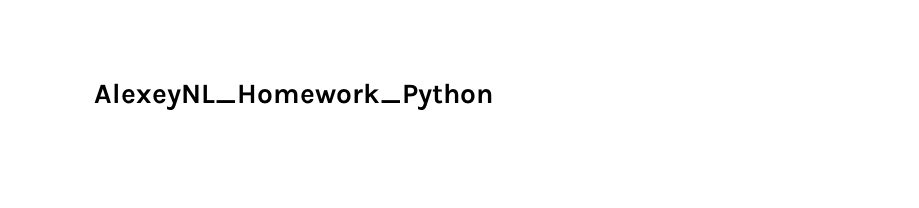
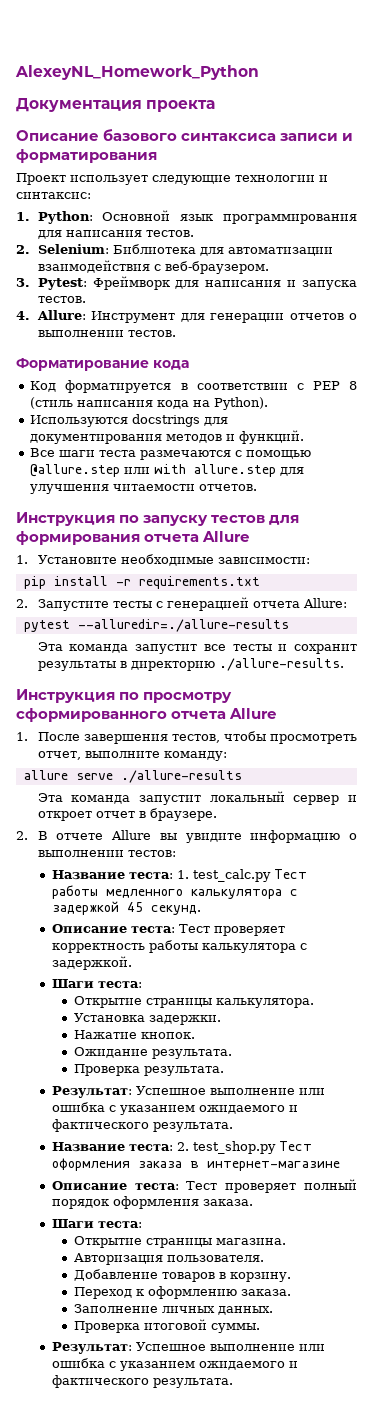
+ Документация проекта
+ Описание базового синтаксиса записи и форматирования
+ Проект использует следующие технологии и синтаксис:
+ 1. Python: Основной язык программирования для написания тестов.
+ 2. Selenium: Библиотека для автоматизации взаимодействия с веб-браузером.
+ 3. Pytest: Фреймворк для написания и запуска тестов.
+ 4. Allure: Инструмент для генерации отчетов о выполнении тестов.
+ Форматирование кода
+ Код форматируется в соответствии с PEP 8 (стиль написания кода на Python).
+ Используются docstrings для документирования методов и функций.
+ Все шаги теста размечаются с помощью @allure.step или with allure.step для улучшения читаемости отчетов.
+ Инструкция по запуску тестов для формирования отчета Allure
+ 1. Установите необходимые зависимости:
+ pip install -r requirements.txt
+ 2. Запустите тесты с генерацией отчета Allure:
+ pytest --alluredir=./allure-results
+ Эта команда запустит все тесты и сохранит результаты в директорию ./allure-results.
+ Инструкция по просмотру сформированного отчета Allure
+ 1. После завершения тестов, чтобы просмотреть отчет, выполните команду:
+ allure serve ./allure-results
+ Эта команда запустит локальный сервер и откроет отчет в браузере.
+ 2. В отчете Allure вы увидите информацию о выполнении тестов:
+ Название теста: 1. test_calc.py Тест работы медленного калькулятора с задержкой 45 секунд.
+ Описание теста: Тест проверяет корректность работы калькулятора с задержкой.
+ Шаги теста:
+ Открытие страницы калькулятора.
+ Установка задержки.
+ Нажатие кнопок.
+ Ожидание результата.
+ Проверка результата.
+ Результат: Успешное выполнение или ошибка с указанием ожидаемого и фактического результата.
+ Название теста: 2. test_shop.py Тест оформления заказа в интернет-магазине
+ Описание теста: Тест проверяет полный порядок оформления заказа.
+ Шаги теста:
+ Открытие страницы магазина.
+ Авторизация пользователя.
+ Добавление товаров в корзину.
+ Переход к оформлению заказа.
+ Заполнение личных данных.
+ Проверка итоговой суммы.
+ Результат: Успешное выполнение или ошибка с указанием ожидаемого и фактического результата.

